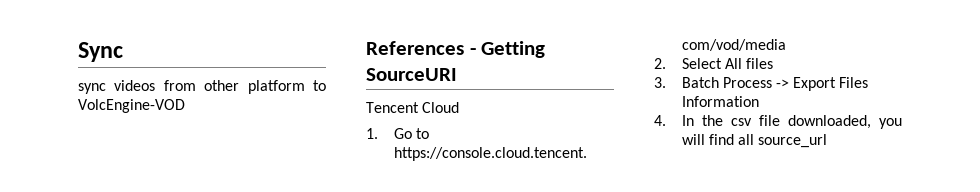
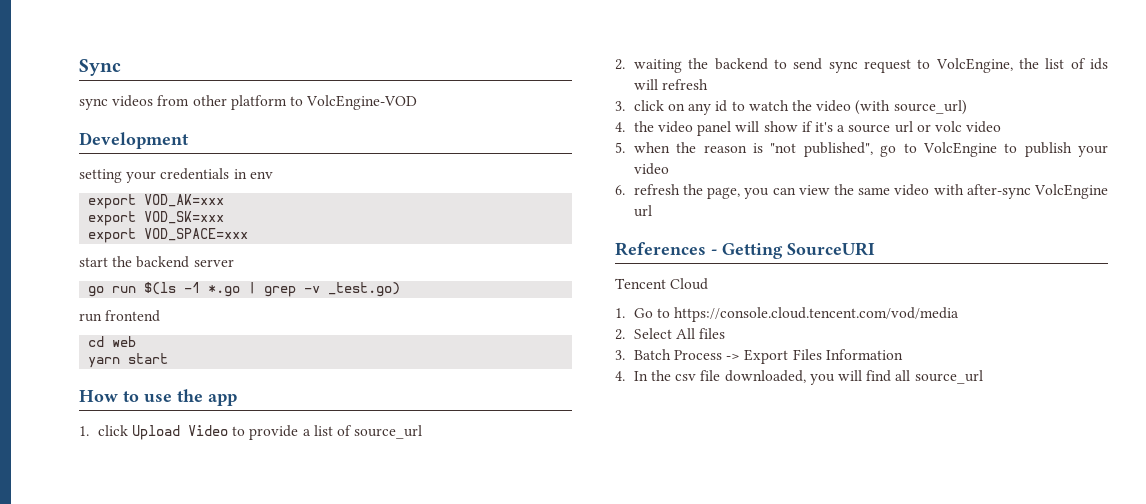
+ Development
+ setting your credentials in env
+ export VOD_AK=xxx
+ export VOD_SK=xxx
+ export VOD_SPACE=xxx
+ start the backend server
+ go run $(ls -1 *.go | grep -v _test.go)
+ run frontend
+ cd web
+ yarn start
+ How to use the app
+ 1. click Upload Video to provide a list of source_url
+ 2. waiting the backend to send sync request to VolcEngine, the list of ids will refresh
+ 3. click on any id to watch the video (with source_url)
+ 4. the video panel will show if it's a source url or volc video
+ 5. when the reason is "not published", go to VolcEngine to publish your video
+ 6. refresh the page, you can view the same video with after-sync VolcEngine url

